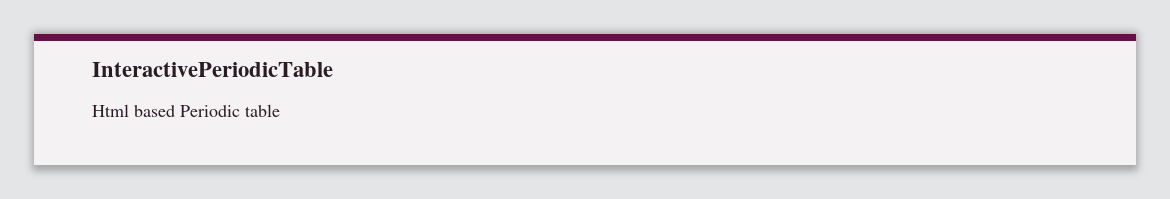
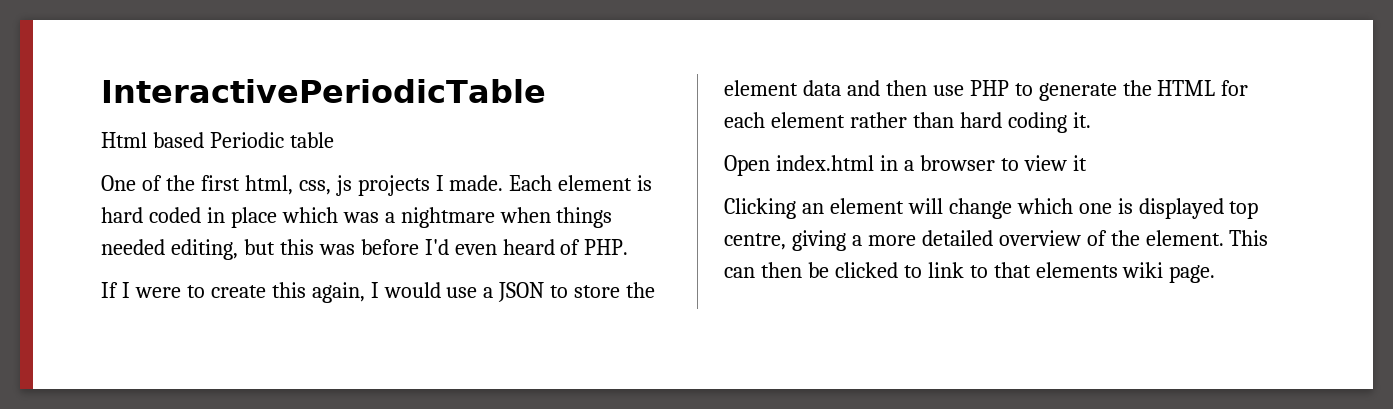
+ One of the first html, css, js projects I made. Each element is hard coded in place which was a nightmare when things needed editing, but this was before I'd even heard of PHP.
+ If I were to create this again, I would use a JSON to store the element data and then use PHP to generate the HTML for each element rather than hard coding it.
+ Open index.html in a browser to view it
+ Clicking an element will change which one is displayed top centre, giving a more detailed overview of the element. This can then be clicked to link to that elements wiki page.

